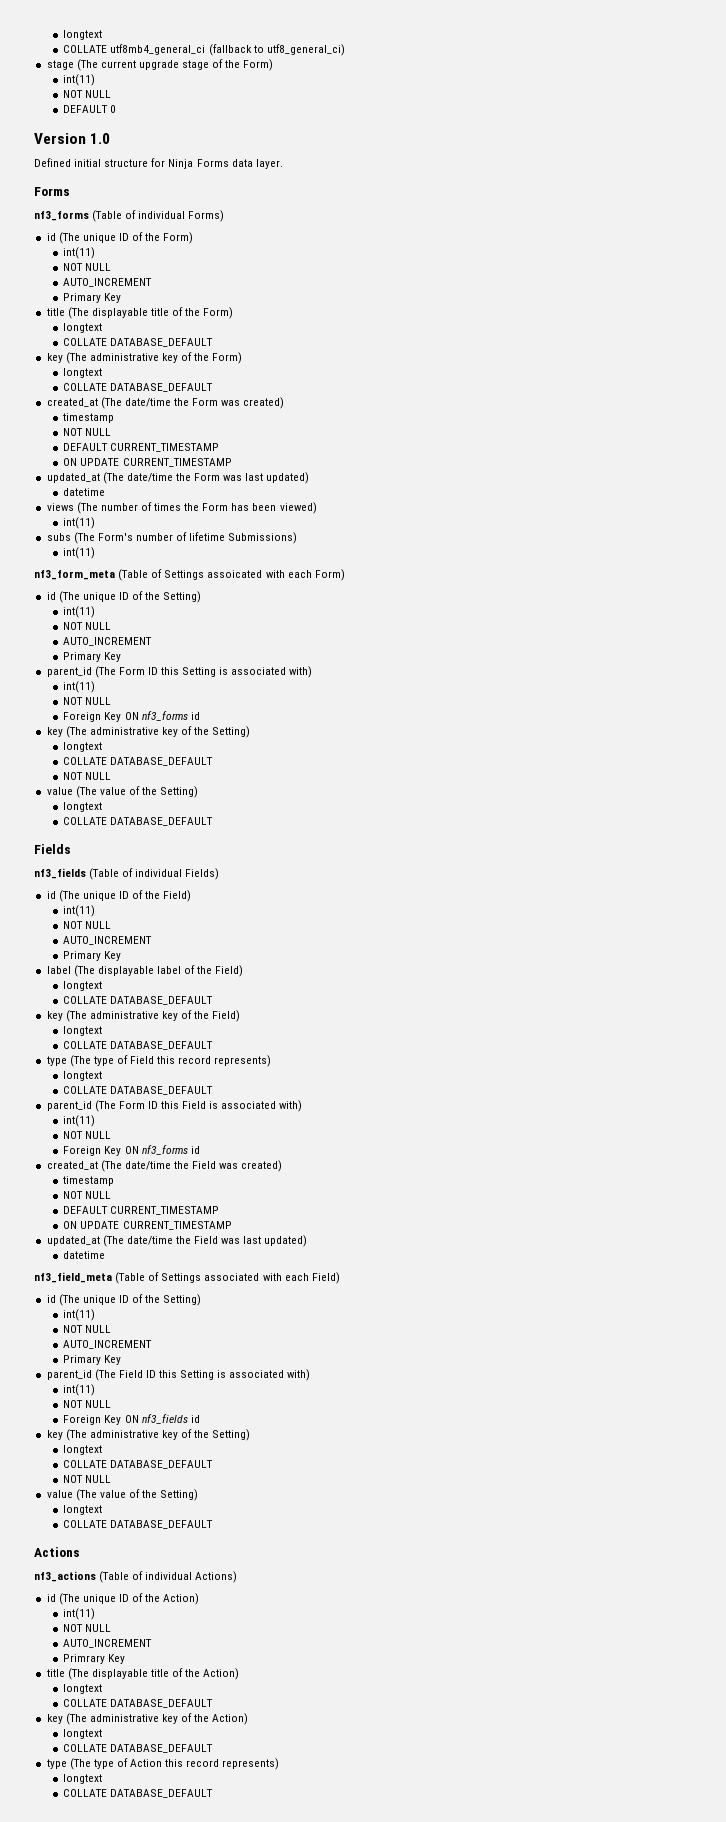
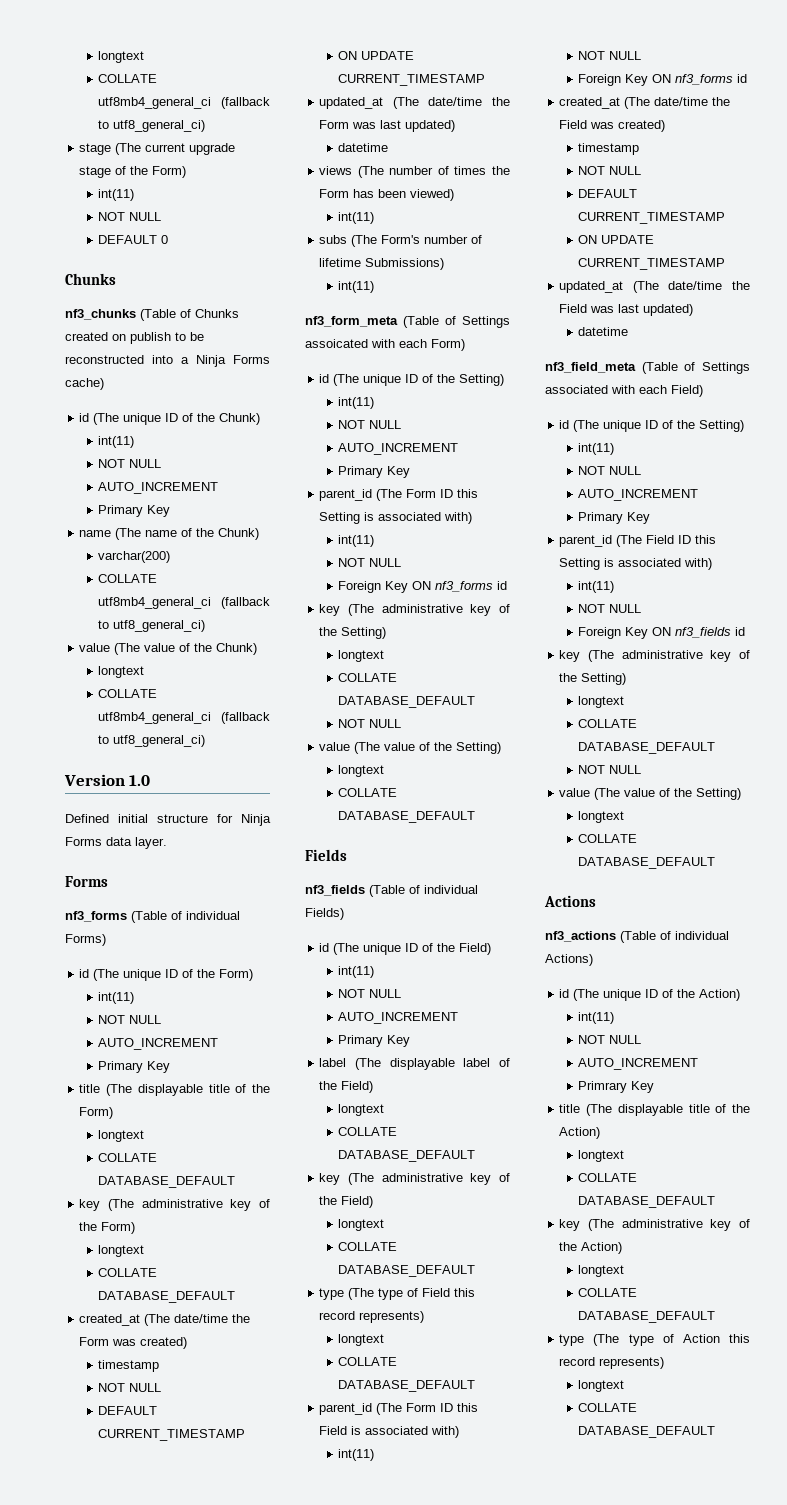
  DEFAULT 0
+ Chunks
+ nf3_chunks (Table of Chunks created on publish to be reconstructed into a Ninja Forms cache)
+ id (The unique ID of the Chunk)
+ int(11)
+ NOT NULL
+ AUTO_INCREMENT
+ Primary Key
+ name (The name of the Chunk)
+ varchar(200)
+ COLLATE utf8mb4_general_ci (fallback to utf8_general_ci)
+ value (The value of the Chunk)
+ longtext
+ COLLATE utf8mb4_general_ci (fallback to utf8_general_ci)

